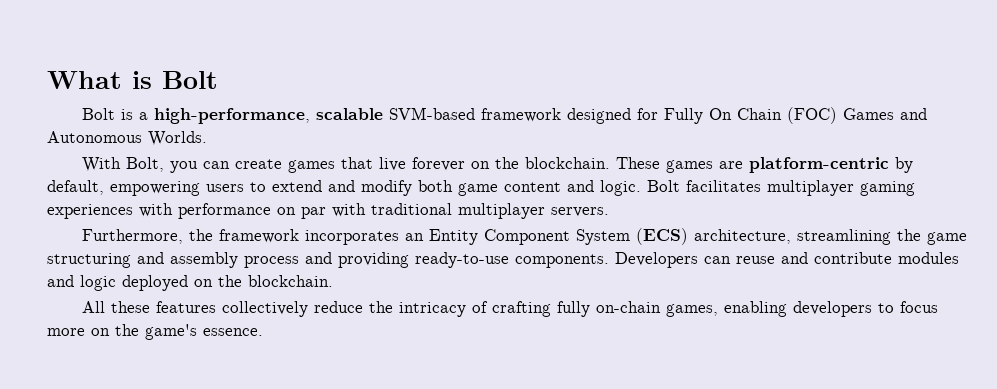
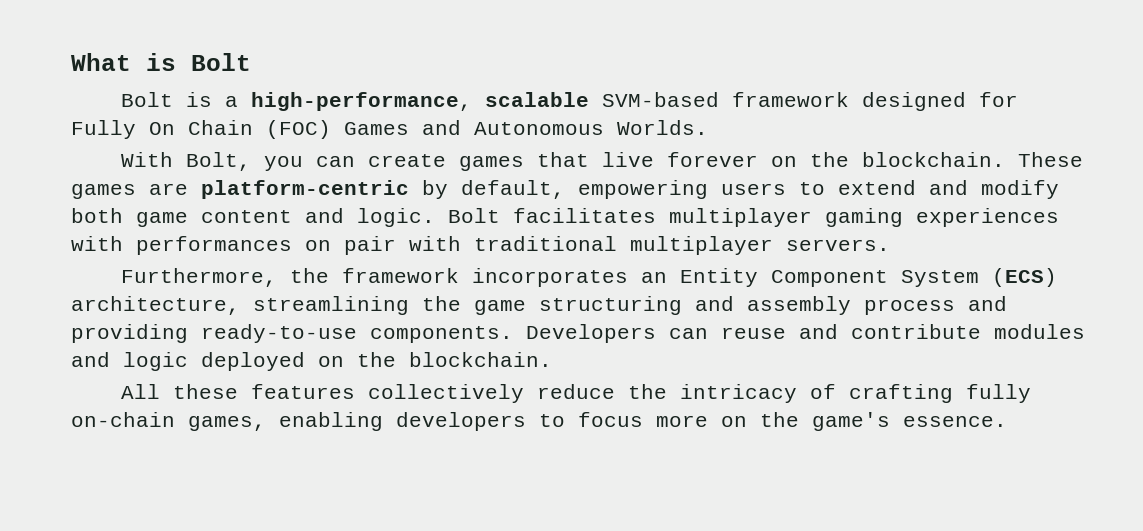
- Bolt facilitates multiplayer gaming experiences with performance on par with traditional multiplayer servers.
+ Bolt facilitates multiplayer gaming experiences with performances on pair with traditional multiplayer servers.

